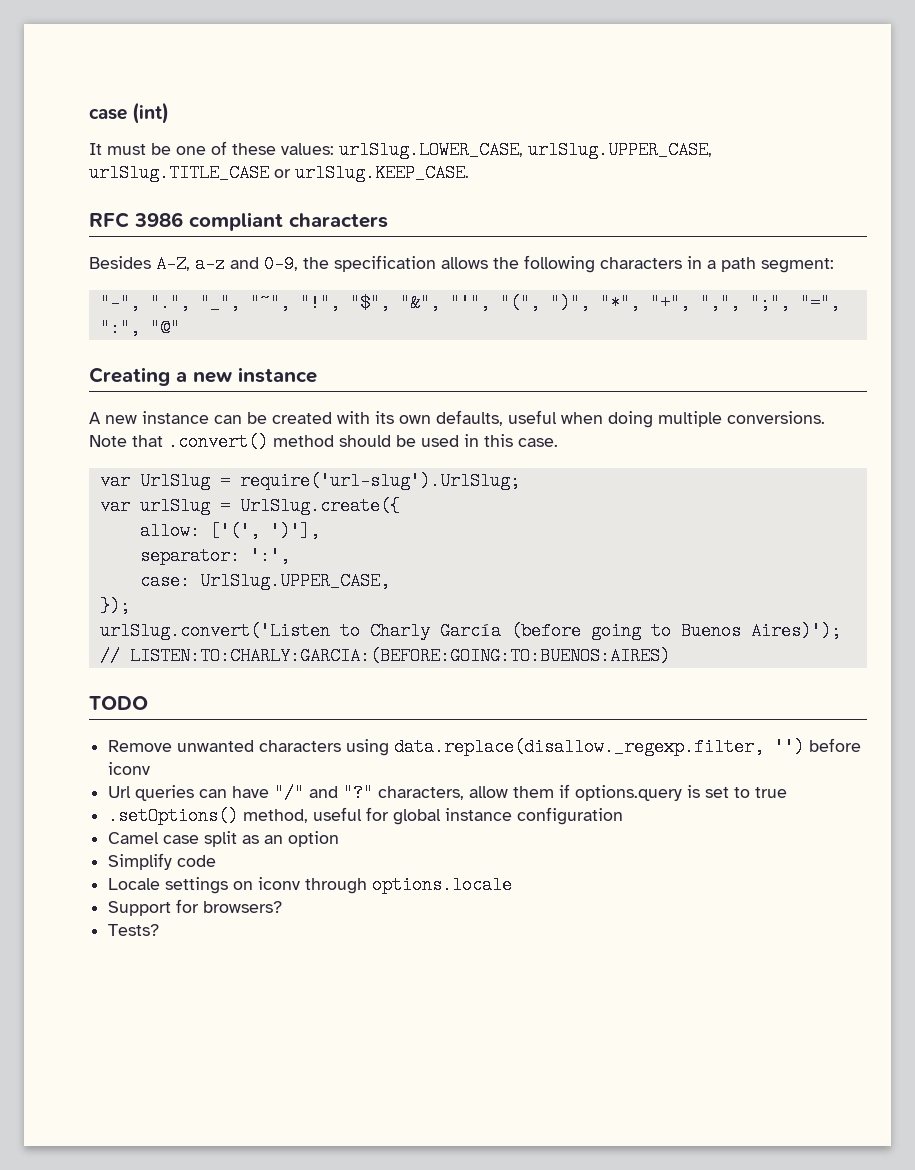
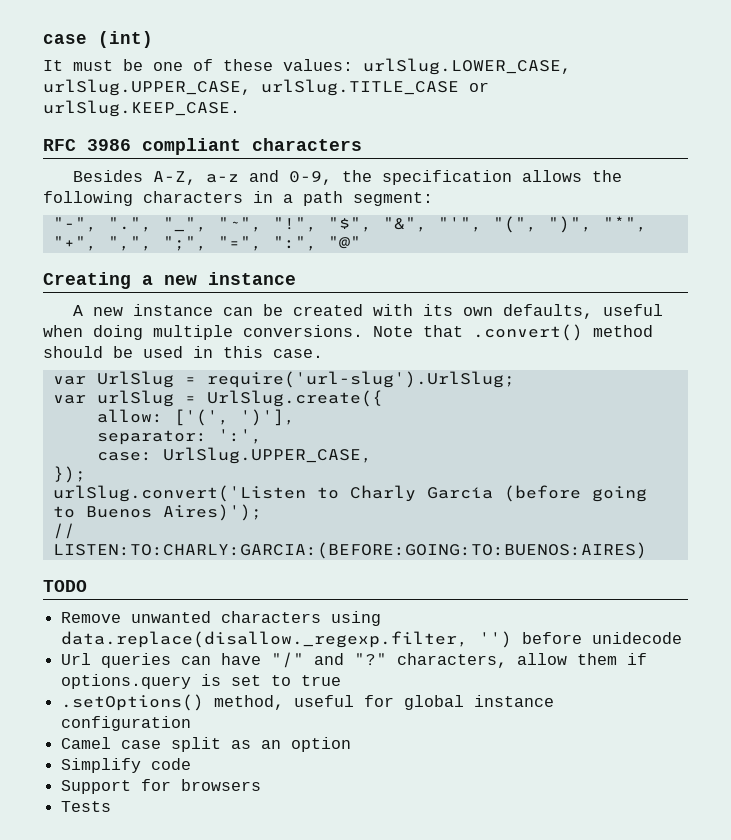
- Remove unwanted characters using data.replace(disallow._regexp.filter, '') before iconv
+ Remove unwanted characters using data.replace(disallow._regexp.filter, '') before unidecode
- Locale settings on iconv through options.locale
- Support for browsers?
- Tests?
+ Support for browsers
+ Tests

